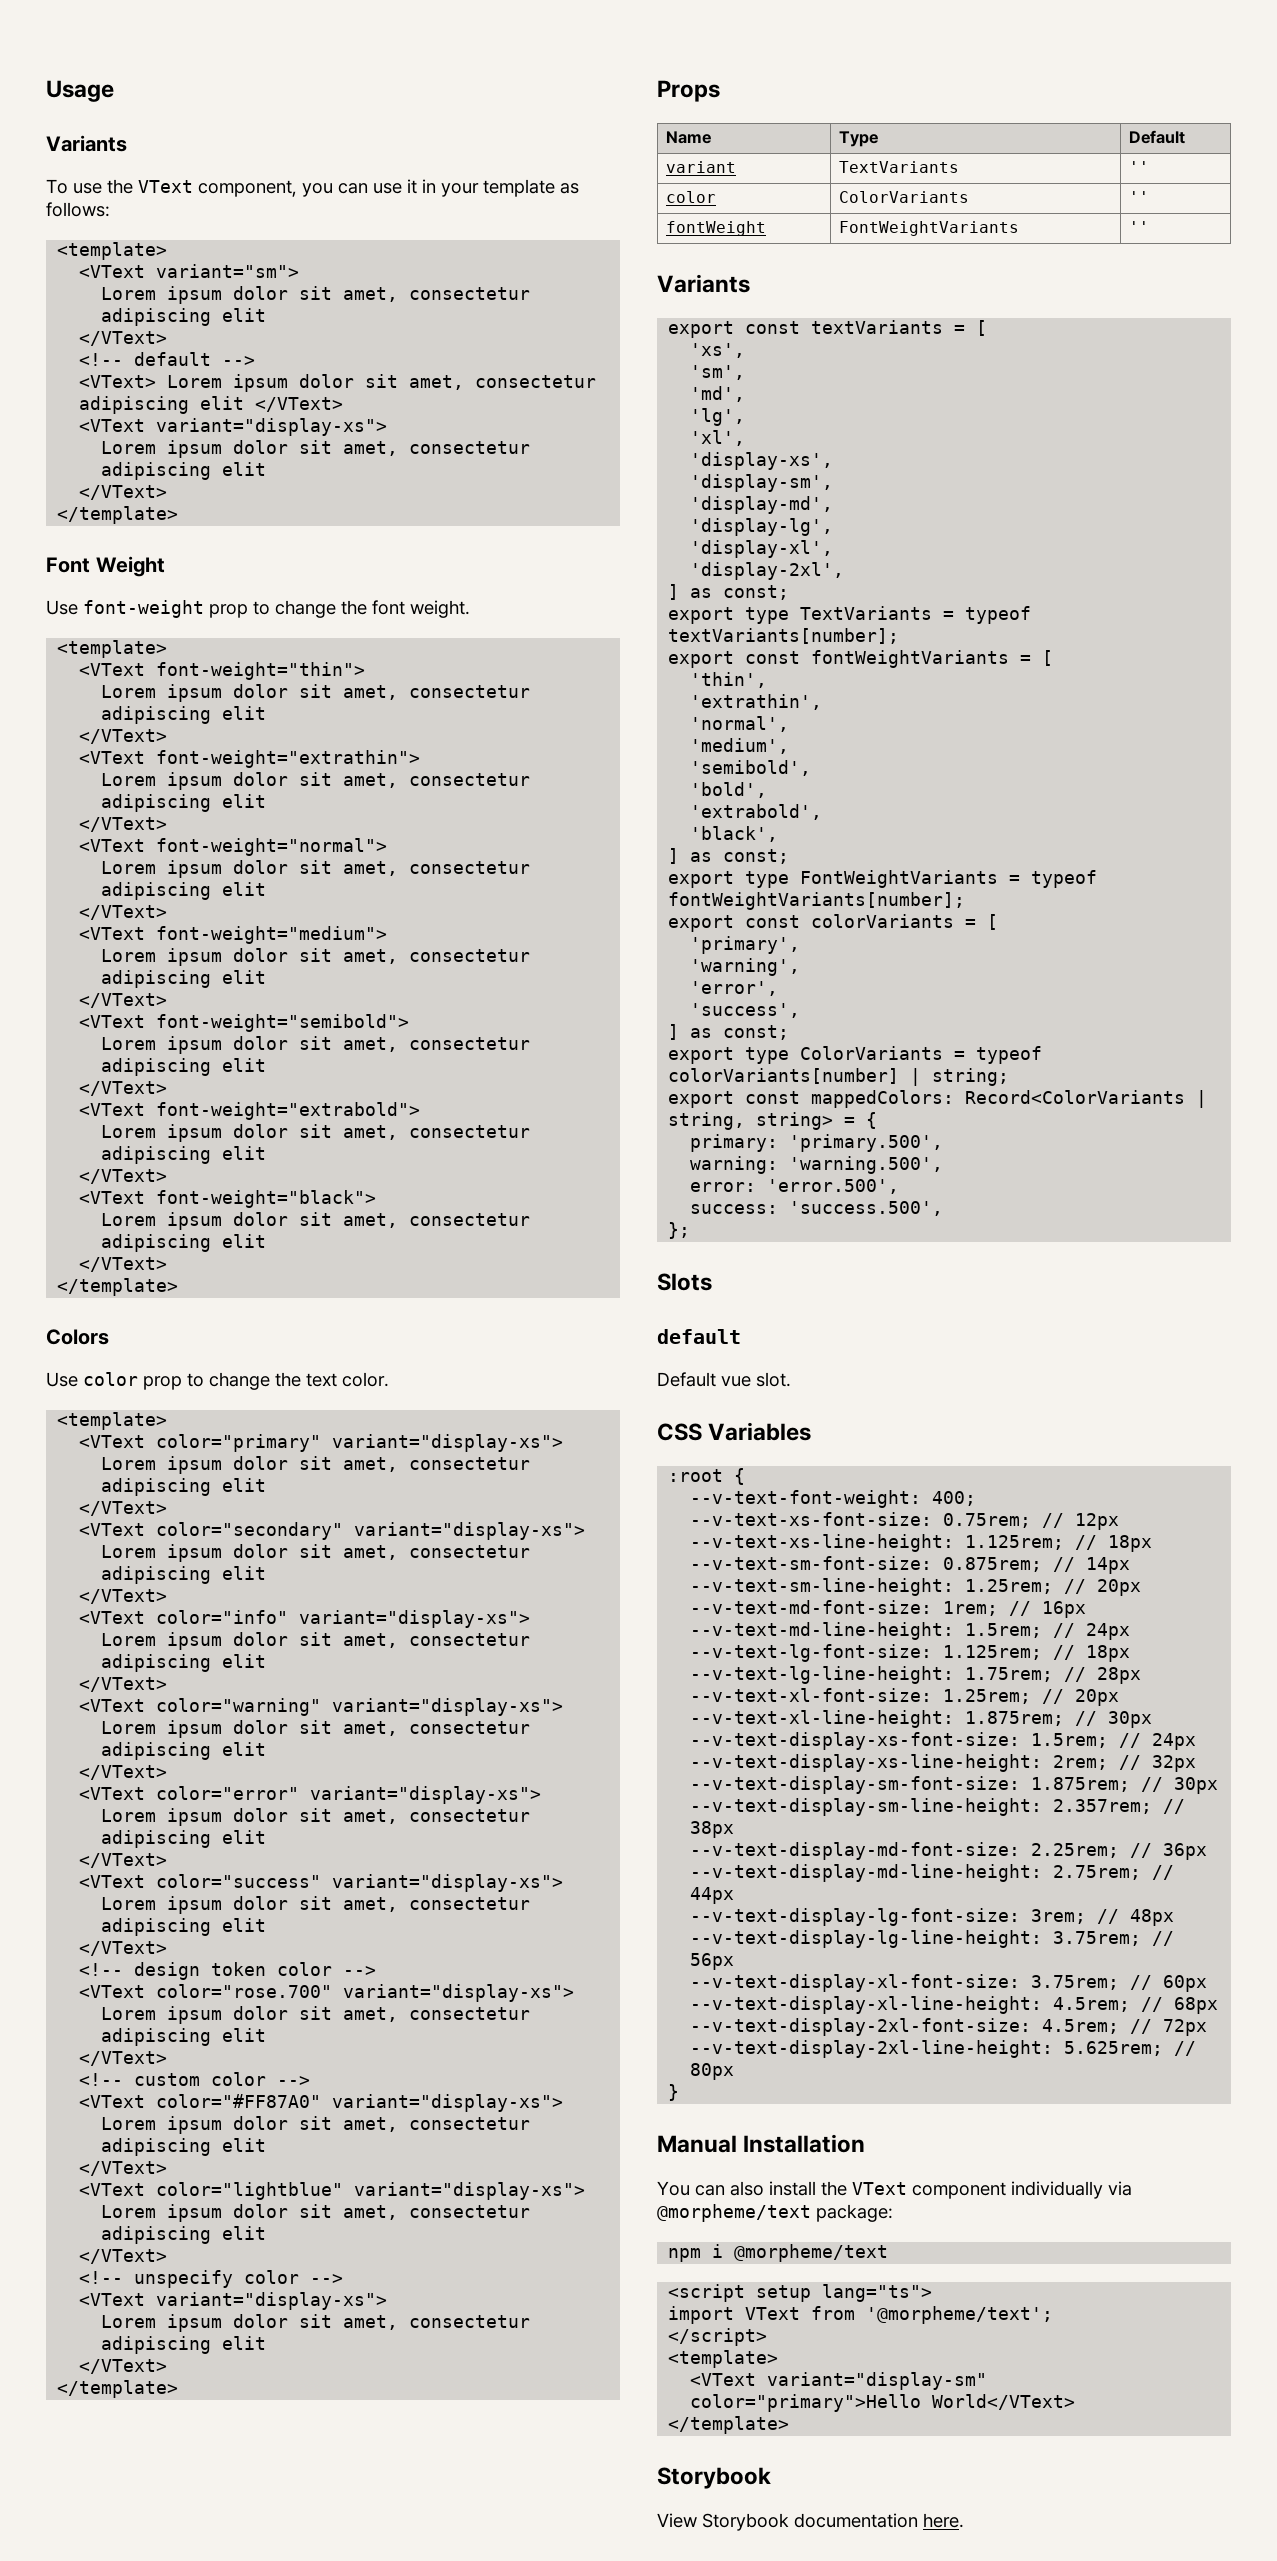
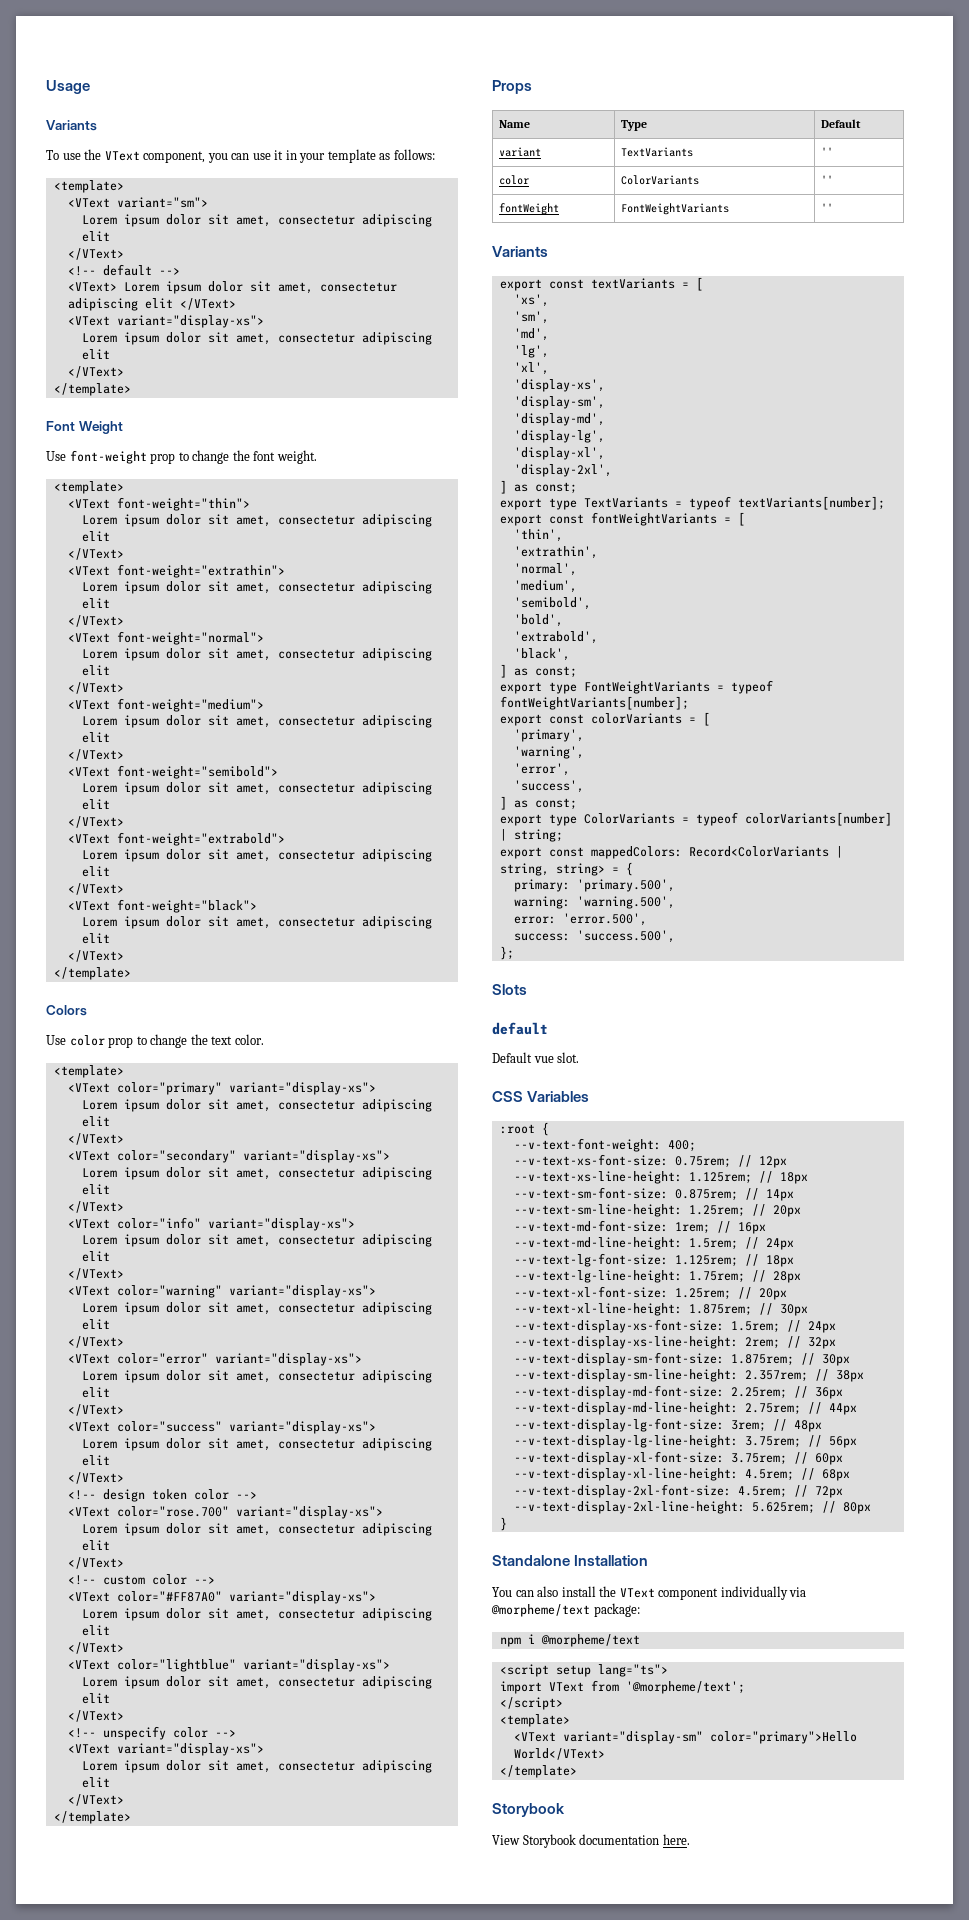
- Manual Installation
+ Standalone Installation

